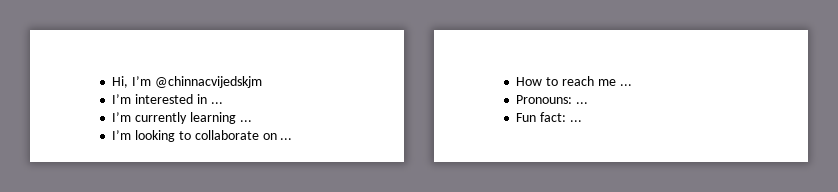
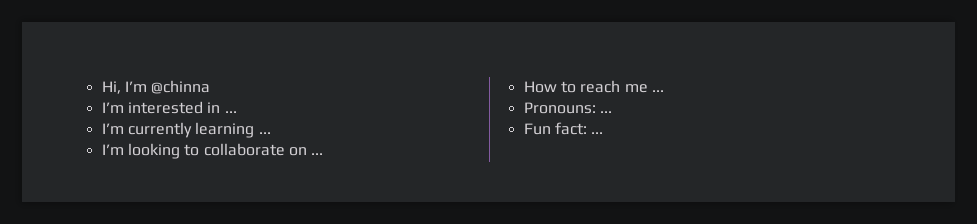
- Hi, I’m @chinnacvijedskjm
+ Hi, I’m @chinna

